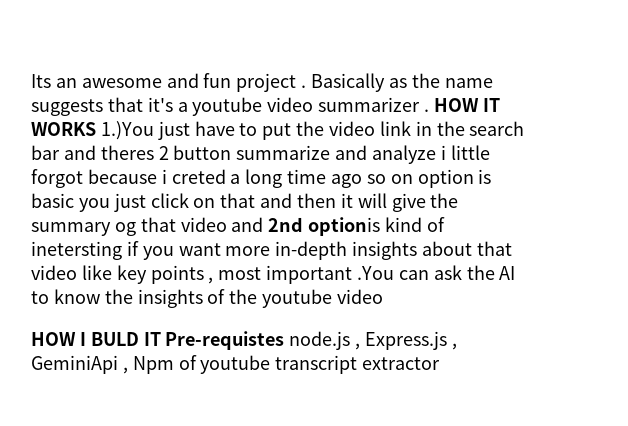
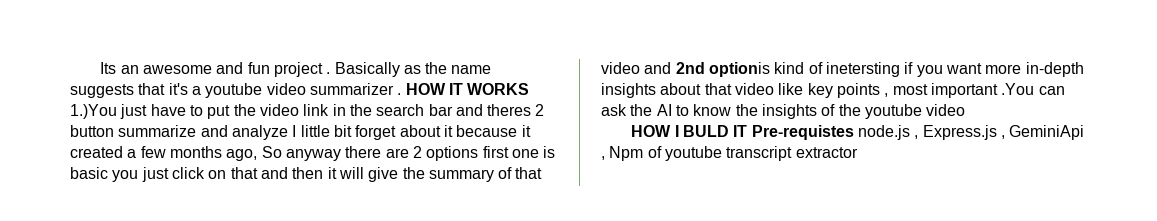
- HOW IT WORKS 1.)You just have to put the video link in the search bar and theres 2 button summarize and analyze i little forgot because i creted a long time ago so on option is basic you just click on that and then it will give the summary og that video and 2nd optionis kind of inetersting if you want more in-depth insights about that video like key points , most important .You can ask the AI to know the insights of the youtube video
+ HOW IT WORKS 1.)You just have to put the video link in the search bar and theres 2 button summarize and analyze I little bit forget about it because it created a few months ago, So anyway there are 2 options first one is basic you just click on that and then it will give the summary of that video and 2nd optionis kind of inetersting if you want more in-depth insights about that video like key points , most important .You can ask the AI to know the insights of the youtube video

